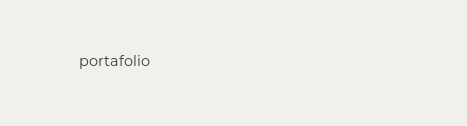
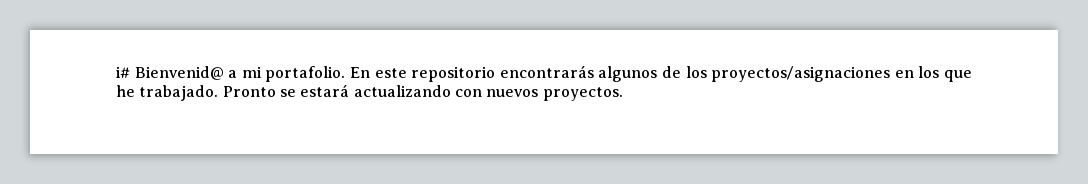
- portafolio
+ i# Bienvenid@ a mi portafolio. En este repositorio encontrarás algunos de los proyectos/asignaciones en los que he trabajado. Pronto se estará actualizando con nuevos proyectos.

